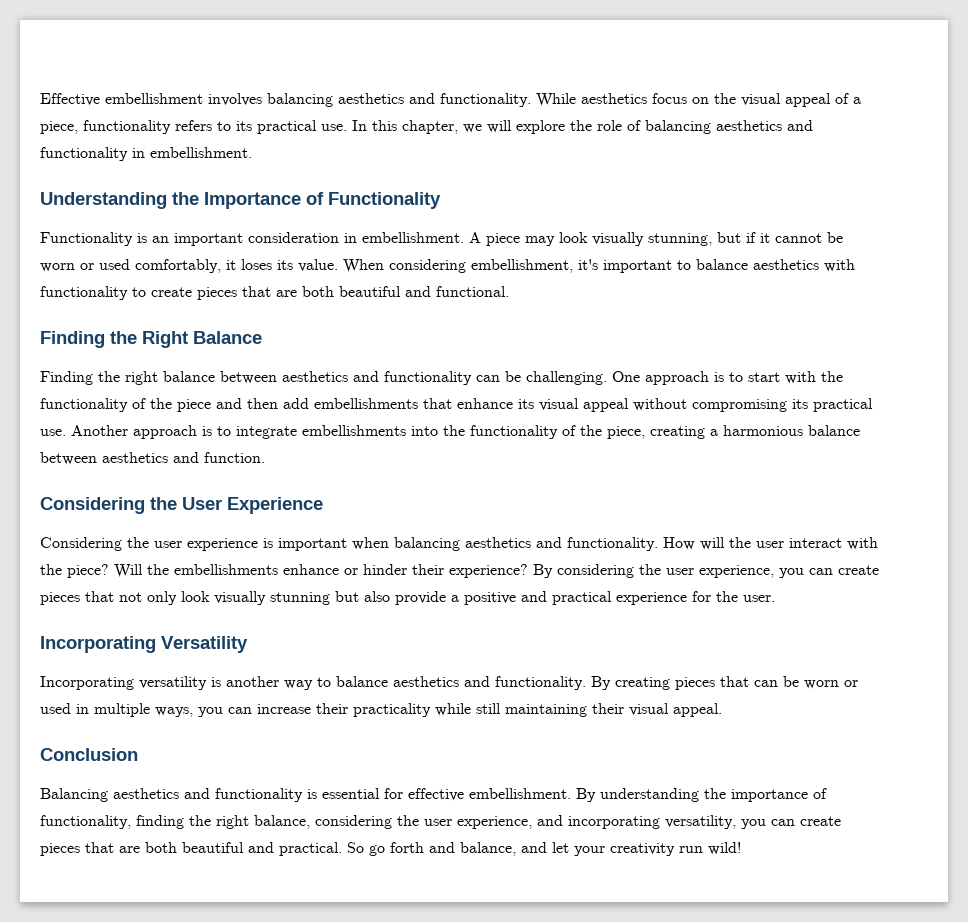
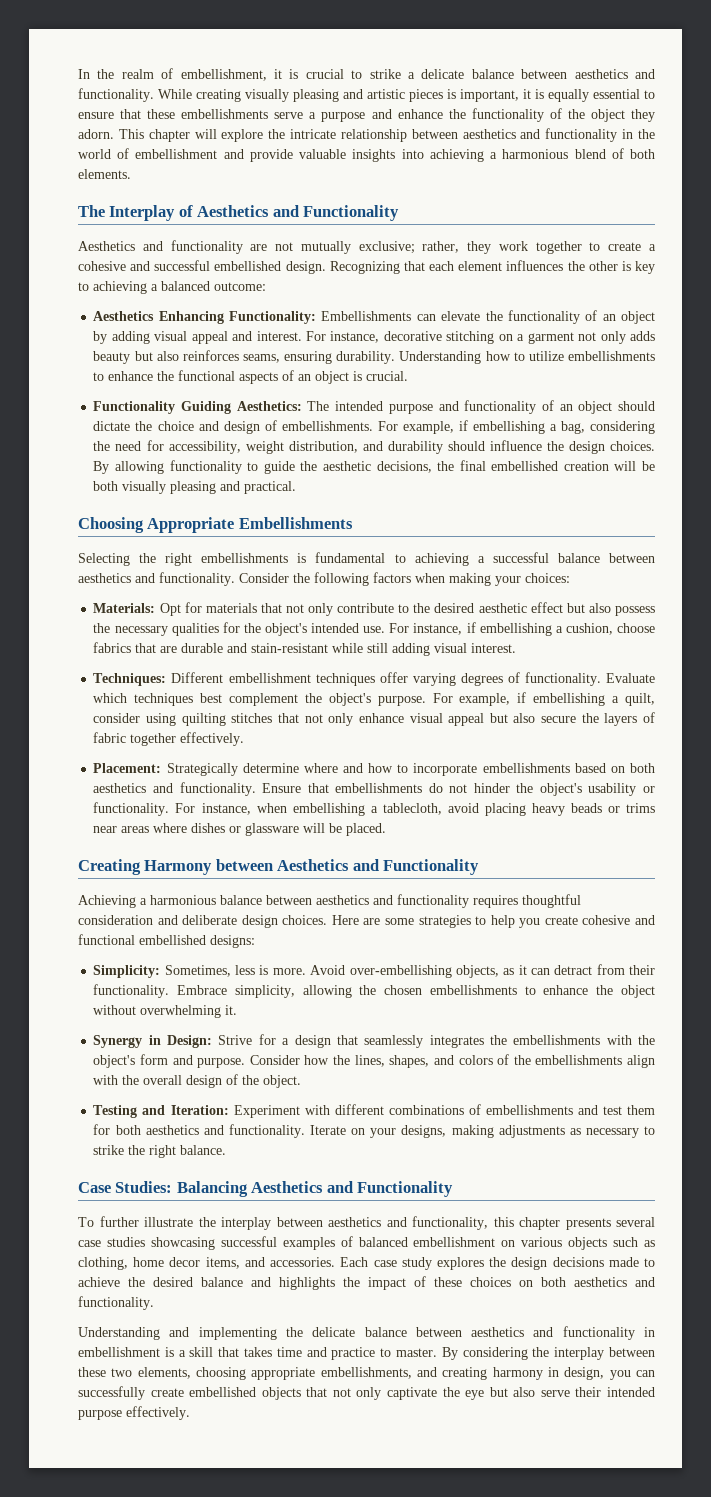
- Effective embellishment involves balancing aesthetics and functionality. While aesthetics focus on the visual appeal of a piece, functionality refers to its practical use. In this chapter, we will explore the role of balancing aesthetics and functionality in embellishment.
- Understanding the Importance of Functionality
- Functionality is an important consideration in embellishment. A piece may look visually stunning, but if it cannot be worn or used comfortably, it loses its value. When considering embellishment, it's important to balance aesthetics with functionality to create pieces that are both beautiful and functional.
- Finding the Right Balance
- Finding the right balance between aesthetics and functionality can be challenging. One approach is to start with the functionality of the piece and then add embellishments that enhance its visual appeal without compromising its practical use. Another approach is to integrate embellishments into the functionality of the piece, creating a harmonious balance between aesthetics and function.
- Considering the User Experience
- Considering the user experience is important when balancing aesthetics and functionality. How will the user interact with the piece? Will the embellishments enhance or hinder their experience? By considering the user experience, you can create pieces that not only look visually stunning but also provide a positive and practical experience for the user.
- Incorporating Versatility
- Incorporating versatility is another way to balance aesthetics and functionality. By creating pieces that can be worn or used in multiple ways, you can increase their practicality while still maintaining their visual appeal.
- Conclusion
- Balancing aesthetics and functionality is essential for effective embellishment. By understanding the importance of functionality, finding the right balance, considering the user experience, and incorporating versatility, you can create pieces that are both beautiful and practical. So go forth and balance, and let your creativity run wild!
+ In the realm of embellishment, it is crucial to strike a delicate balance between aesthetics and functionality. While creating visually pleasing and artistic pieces is important, it is equally essential to ensure that these embellishments serve a purpose and enhance the functionality of the object they adorn. This chapter will explore the intricate relationship between aesthetics and functionality in the world of embellishment and provide valuable insights into achieving a harmonious blend of both elements.
+ The Interplay of Aesthetics and Functionality
+ Aesthetics and functionality are not mutually exclusive; rather, they work together to create a cohesive and successful embellished design. Recognizing that each element influences the other is key to achieving a balanced outcome:
+ Aesthetics Enhancing Functionality: Embellishments can elevate the functionality of an object by adding visual appeal and interest. For instance, decorative stitching on a garment not only adds beauty but also reinforces seams, ensuring durability. Understanding how to utilize embellishments to enhance the functional aspects of an object is crucial.
+ Functionality Guiding Aesthetics: The intended purpose and functionality of an object should dictate the choice and design of embellishments. For example, if embellishing a bag, considering the need for accessibility, weight distribution, and durability should influence the design choices. By allowing functionality to guide the aesthetic decisions, the final embellished creation will be both visually pleasing and practical.
+ Choosing Appropriate Embellishments
+ Selecting the right embellishments is fundamental to achieving a successful balance between aesthetics and functionality. Consider the following factors when making your choices:
+ Materials: Opt for materials that not only contribute to the desired aesthetic effect but also possess the necessary qualities for the object's intended use. For instance, if embellishing a cushion, choose fabrics that are durable and stain-resistant while still adding visual interest.
+ Techniques: Different embellishment techniques offer varying degrees of functionality. Evaluate which techniques best complement the object's purpose. For example, if embellishing a quilt, consider using quilting stitches that not only enhance visual appeal but also secure the layers of fabric together effectively.
+ Placement: Strategically determine where and how to incorporate embellishments based on both aesthetics and functionality. Ensure that embellishments do not hinder the object's usability or functionality. For instance, when embellishing a tablecloth, avoid placing heavy beads or trims near areas where dishes or glassware will be placed.
+ Creating Harmony between Aesthetics and Functionality
+ Achieving a harmonious balance between aesthetics and functionality requires thoughtful consideration and deliberate design choices. Here are some strategies to help you create cohesive and functional embellished designs:
+ Simplicity: Sometimes, less is more. Avoid over-embellishing objects, as it can detract from their functionality. Embrace simplicity, allowing the chosen embellishments to enhance the object without overwhelming it.
+ Synergy in Design: Strive for a design that seamlessly integrates the embellishments with the object's form and purpose. Consider how the lines, shapes, and colors of the embellishments align with the overall design of the object.
+ Testing and Iteration: Experiment with different combinations of embellishments and test them for both aesthetics and functionality. Iterate on your designs, making adjustments as necessary to strike the right balance.
+ Case Studies: Balancing Aesthetics and Functionality
+ To further illustrate the interplay between aesthetics and functionality, this chapter presents several case studies showcasing successful examples of balanced embellishment on various objects such as clothing, home decor items, and accessories. Each case study explores the design decisions made to achieve the desired balance and highlights the impact of these choices on both aesthetics and functionality.
+ Understanding and implementing the delicate balance between aesthetics and functionality in embellishment is a skill that takes time and practice to master. By considering the interplay between these two elements, choosing appropriate embellishments, and creating harmony in design, you can successfully create embellished objects that not only captivate the eye but also serve their intended purpose effectively.

